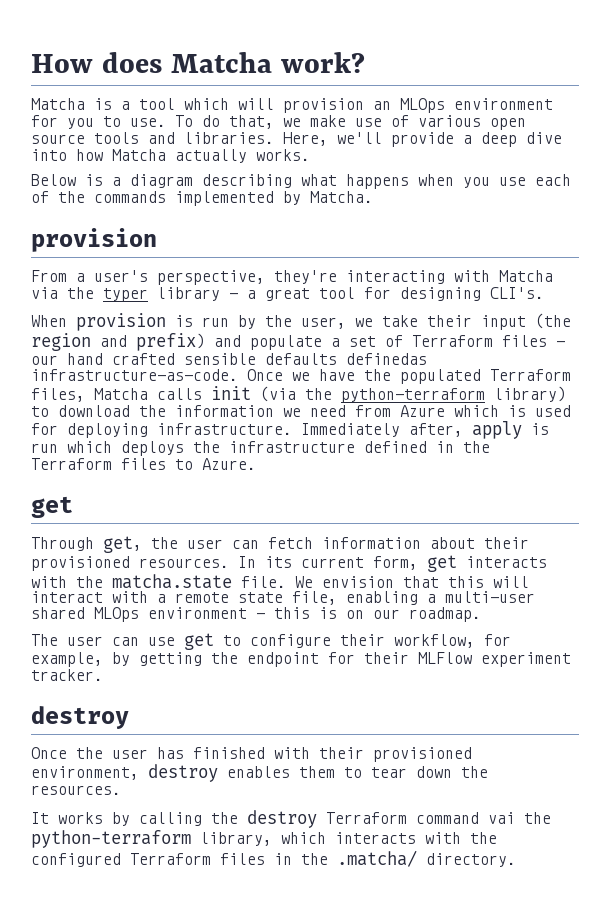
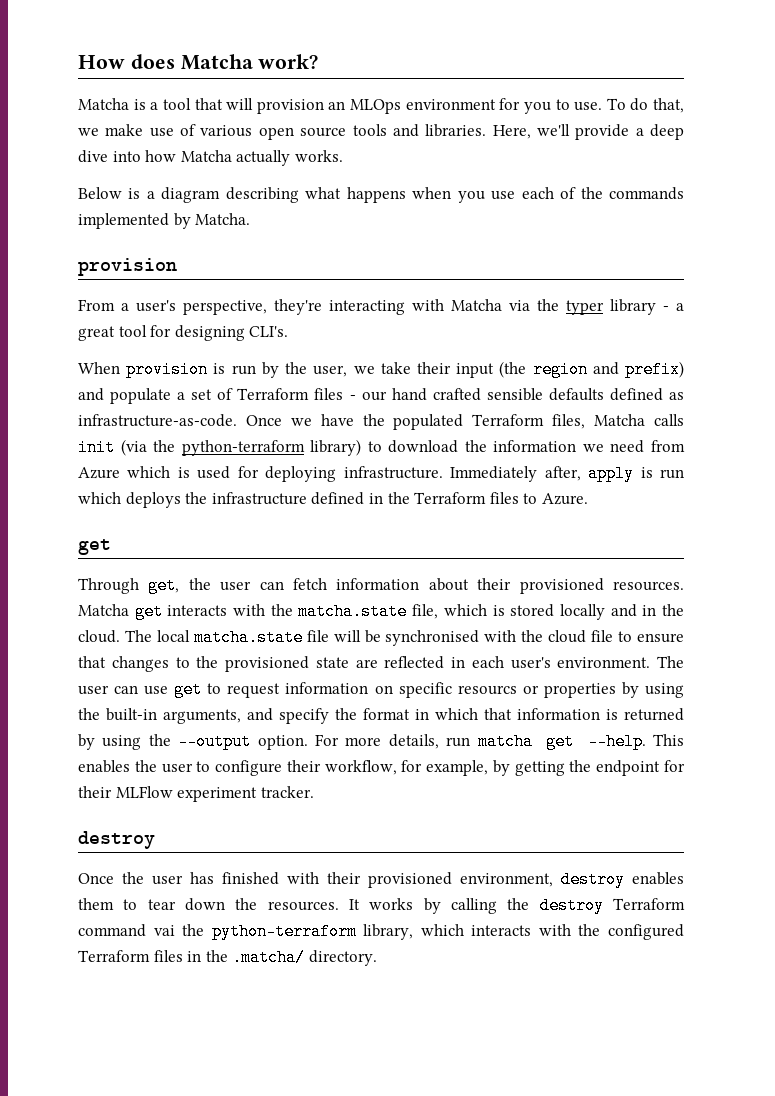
- Matcha is a tool which will provision an MLOps environment for you to use.
+ Matcha is a tool that will provision an MLOps environment for you to use.
- When provision is run by the user, we take their input (the region and prefix) and populate a set of Terraform files - our hand crafted sensible defaults definedas infrastructure-as-code.
+ When provision is run by the user, we take their input (the region and prefix) and populate a set of Terraform files - our hand crafted sensible defaults defined as infrastructure-as-code.
- In its current form, get interacts with the matcha.state file. We envision that this will interact with a remote state file, enabling a multi-user shared MLOps environment - this is on our roadmap.
- The user can use get to configure their workflow, for example, by getting the endpoint for their MLFlow experiment tracker.
+ Matcha get interacts with the matcha.state file, which is stored locally and in the cloud. The local matcha.state file will be synchronised with the cloud file to ensure that changes to the provisioned state are reflected in each user's environment. The user can use get to request information on specific resourcs or properties by using the built-in arguments, and specify the format in which that information is returned by using the --output option. For more details, run matcha get --help. This enables the user to configure their workflow, for example, by getting the endpoint for their MLFlow experiment tracker.
- Once the user has finished with their provisioned environment, destroy enables them to tear down the resources.
- It works by calling the destroy Terraform command vai the python-terraform library, which interacts with the configured Terraform files in the .matcha/ directory.
+ Once the user has finished with their provisioned environment, destroy enables them to tear down the resources. It works by calling the destroy Terraform command vai the python-terraform library, which interacts with the configured Terraform files in the .matcha/ directory.

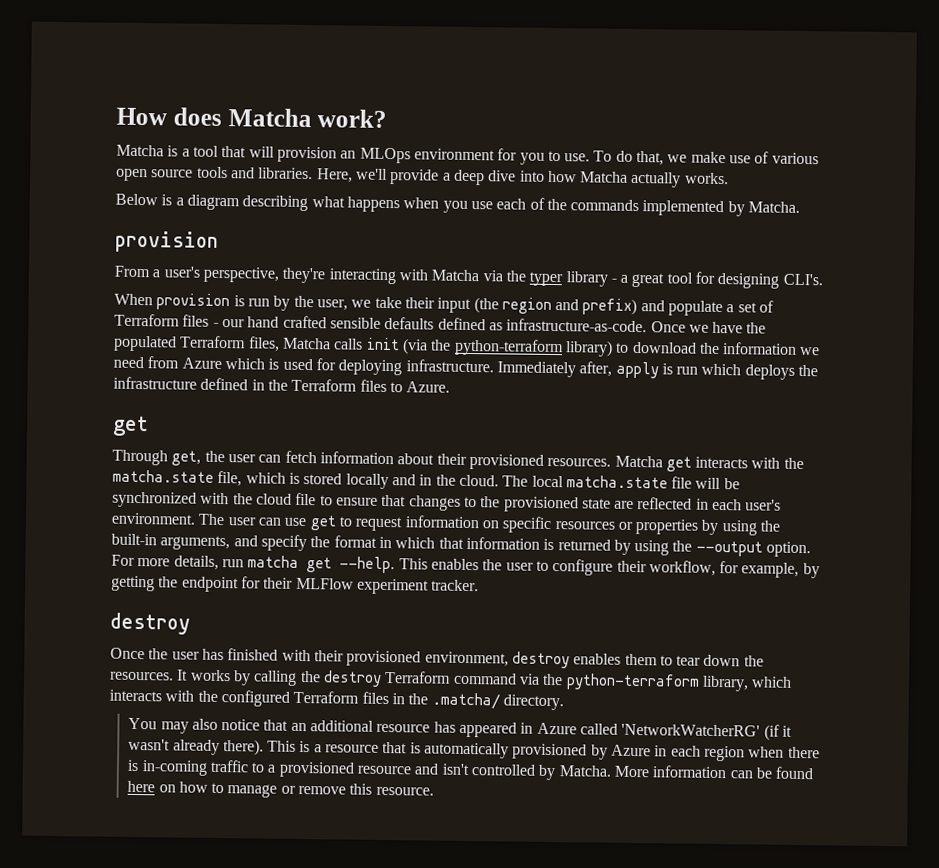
- The local matcha.state file will be synchronised with the cloud file to ensure that changes to the provisioned state are reflected in each user's environment.
+ The local matcha.state file will be synchronized with the cloud file to ensure that changes to the provisioned state are reflected in each user's environment.
- The user can use get to request information on specific resourcs or properties by using the built-in arguments, and specify the format in which that information is returned by using the --output option.
+ The user can use get to request information on specific resources or properties by using the built-in arguments, and specify the format in which that information is returned by using the --output option.
- It works by calling the destroy Terraform command vai the python-terraform library, which interacts with the configured Terraform files in the .matcha/ directory.
+ It works by calling the destroy Terraform command via the python-terraform library, which interacts with the configured Terraform files in the .matcha/ directory.
+ You may also notice that an additional resource has appeared in Azure called 'NetworkWatcherRG' (if it wasn't already there). This is a resource that is automatically provisioned by Azure in each region when there is in-coming traffic to a provisioned resource and isn't controlled by Matcha. More information can be found here on how to manage or remove this resource.

